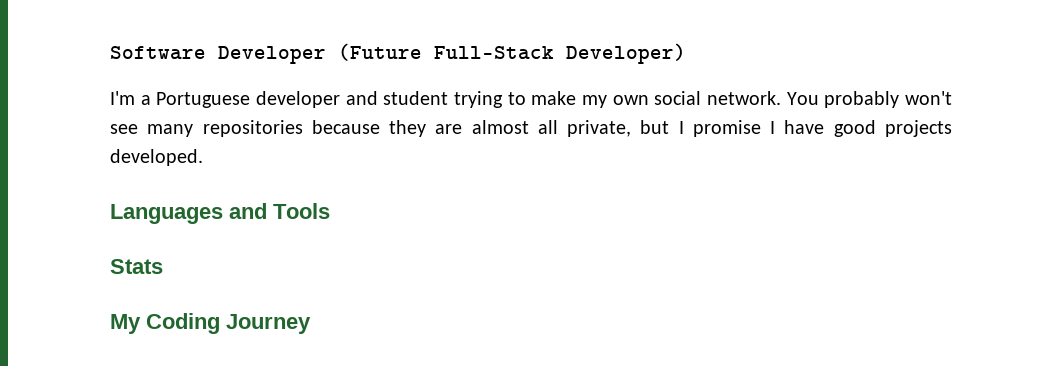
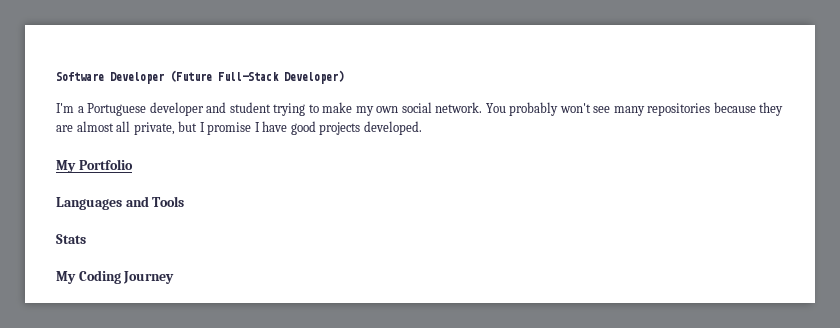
+ My Portfolio

